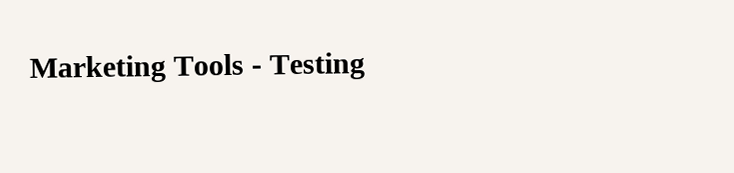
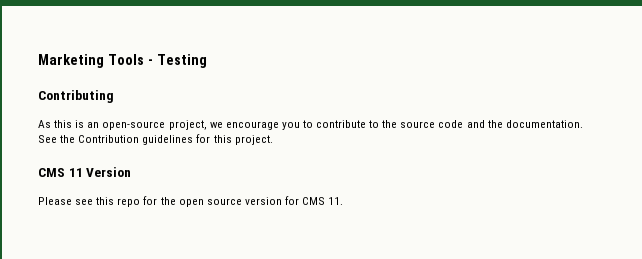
+ Contributing
+ As this is an open-source project, we encourage you to contribute to the source code and the documentation. See the Contribution guidelines for this project.
+ CMS 11 Version
+ Please see this repo for the open source version for CMS 11.

